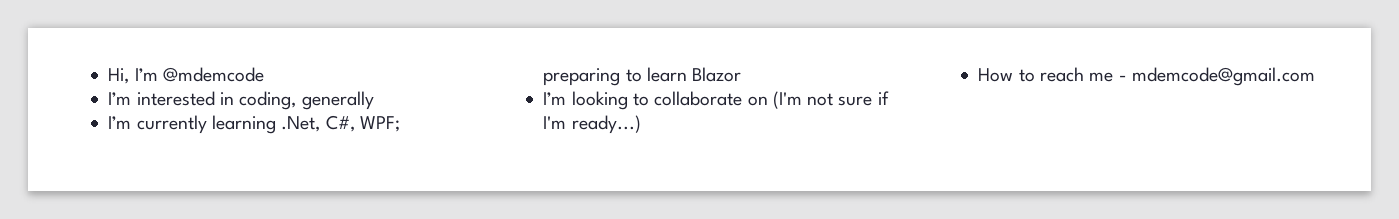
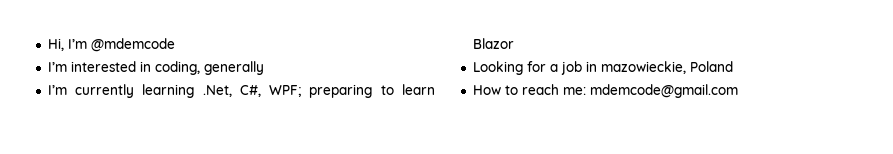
- I’m looking to collaborate on (I'm not sure if I'm ready...)
+ Looking for a job in mazowieckie, Poland
- How to reach me - mdemcode@gmail.com
+ How to reach me: mdemcode@gmail.com

